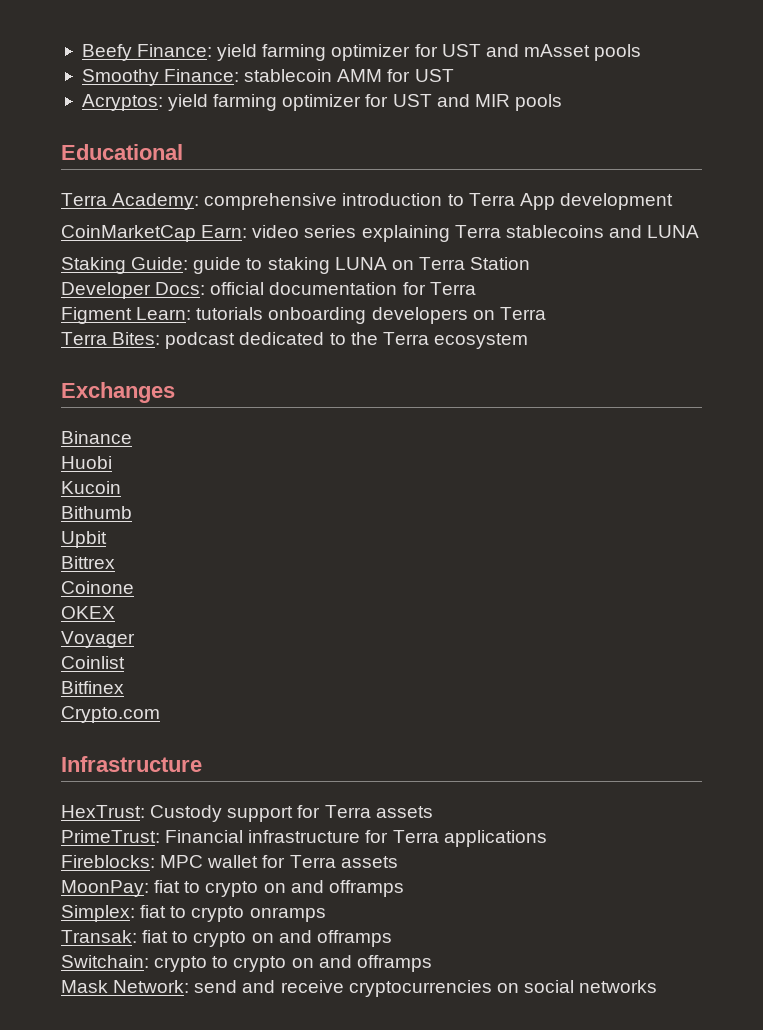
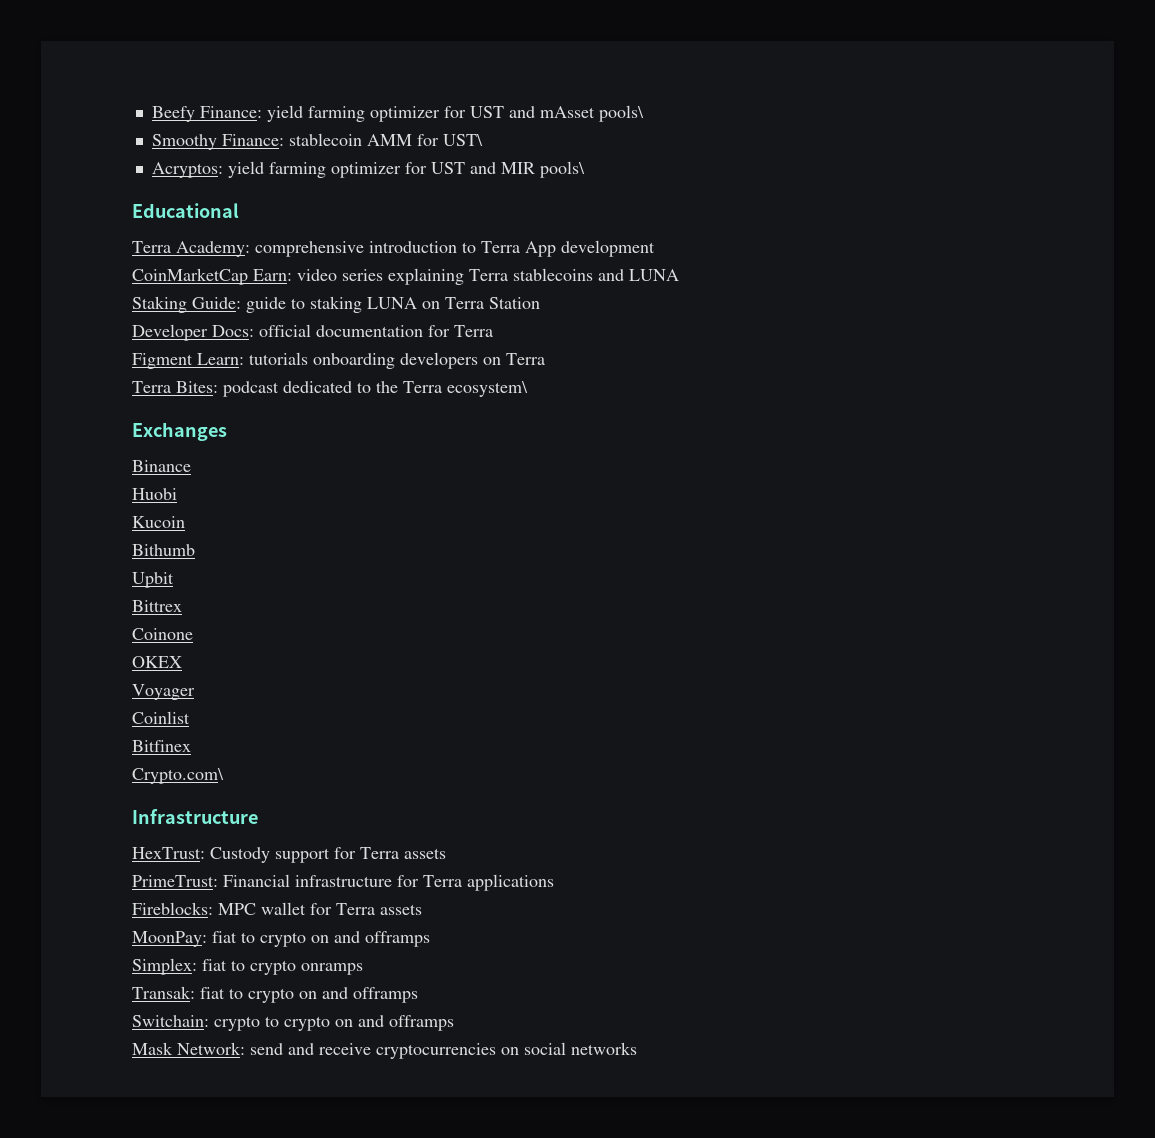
- Beefy Finance: yield farming optimizer for UST and mAsset pools
+ Beefy Finance: yield farming optimizer for UST and mAsset pools\
- Smoothy Finance: stablecoin AMM for UST
+ Smoothy Finance: stablecoin AMM for UST\
- Acryptos: yield farming optimizer for UST and MIR pools
+ Acryptos: yield farming optimizer for UST and MIR pools\
- Terra Bites: podcast dedicated to the Terra ecosystem
+ Terra Bites: podcast dedicated to the Terra ecosystem\
- Crypto.com
+ Crypto.com\

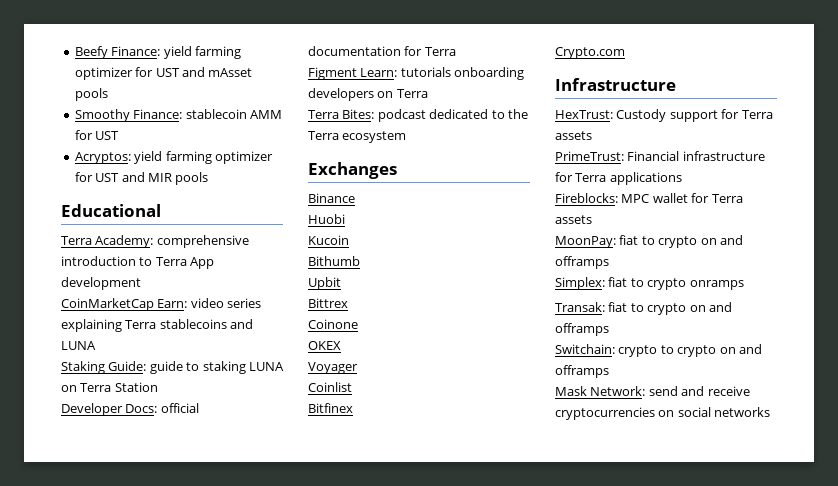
- Beefy Finance: yield farming optimizer for UST and mAsset pools\
+ Beefy Finance: yield farming optimizer for UST and mAsset pools
- Smoothy Finance: stablecoin AMM for UST\
+ Smoothy Finance: stablecoin AMM for UST
- Acryptos: yield farming optimizer for UST and MIR pools\
+ Acryptos: yield farming optimizer for UST and MIR pools
- Terra Bites: podcast dedicated to the Terra ecosystem\
+ Terra Bites: podcast dedicated to the Terra ecosystem
- Crypto.com\
+ Crypto.com

